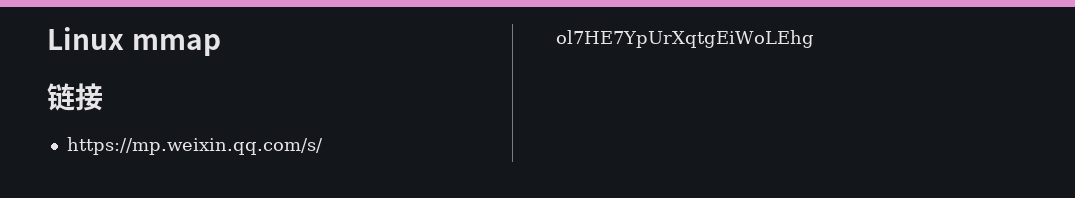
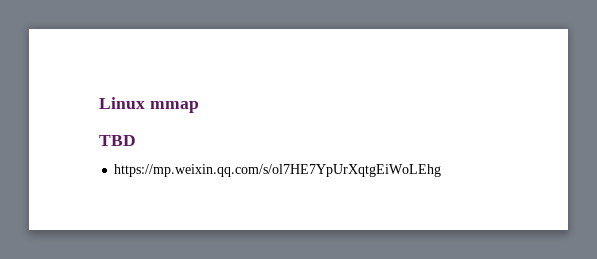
- 链接
+ TBD

